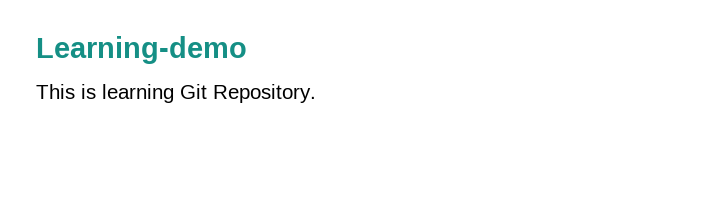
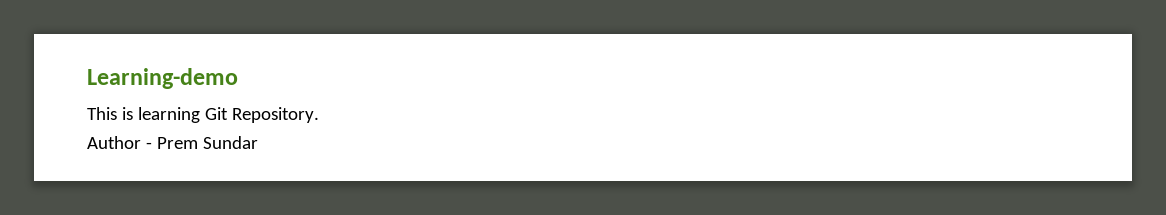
+ Author - Prem Sundar

